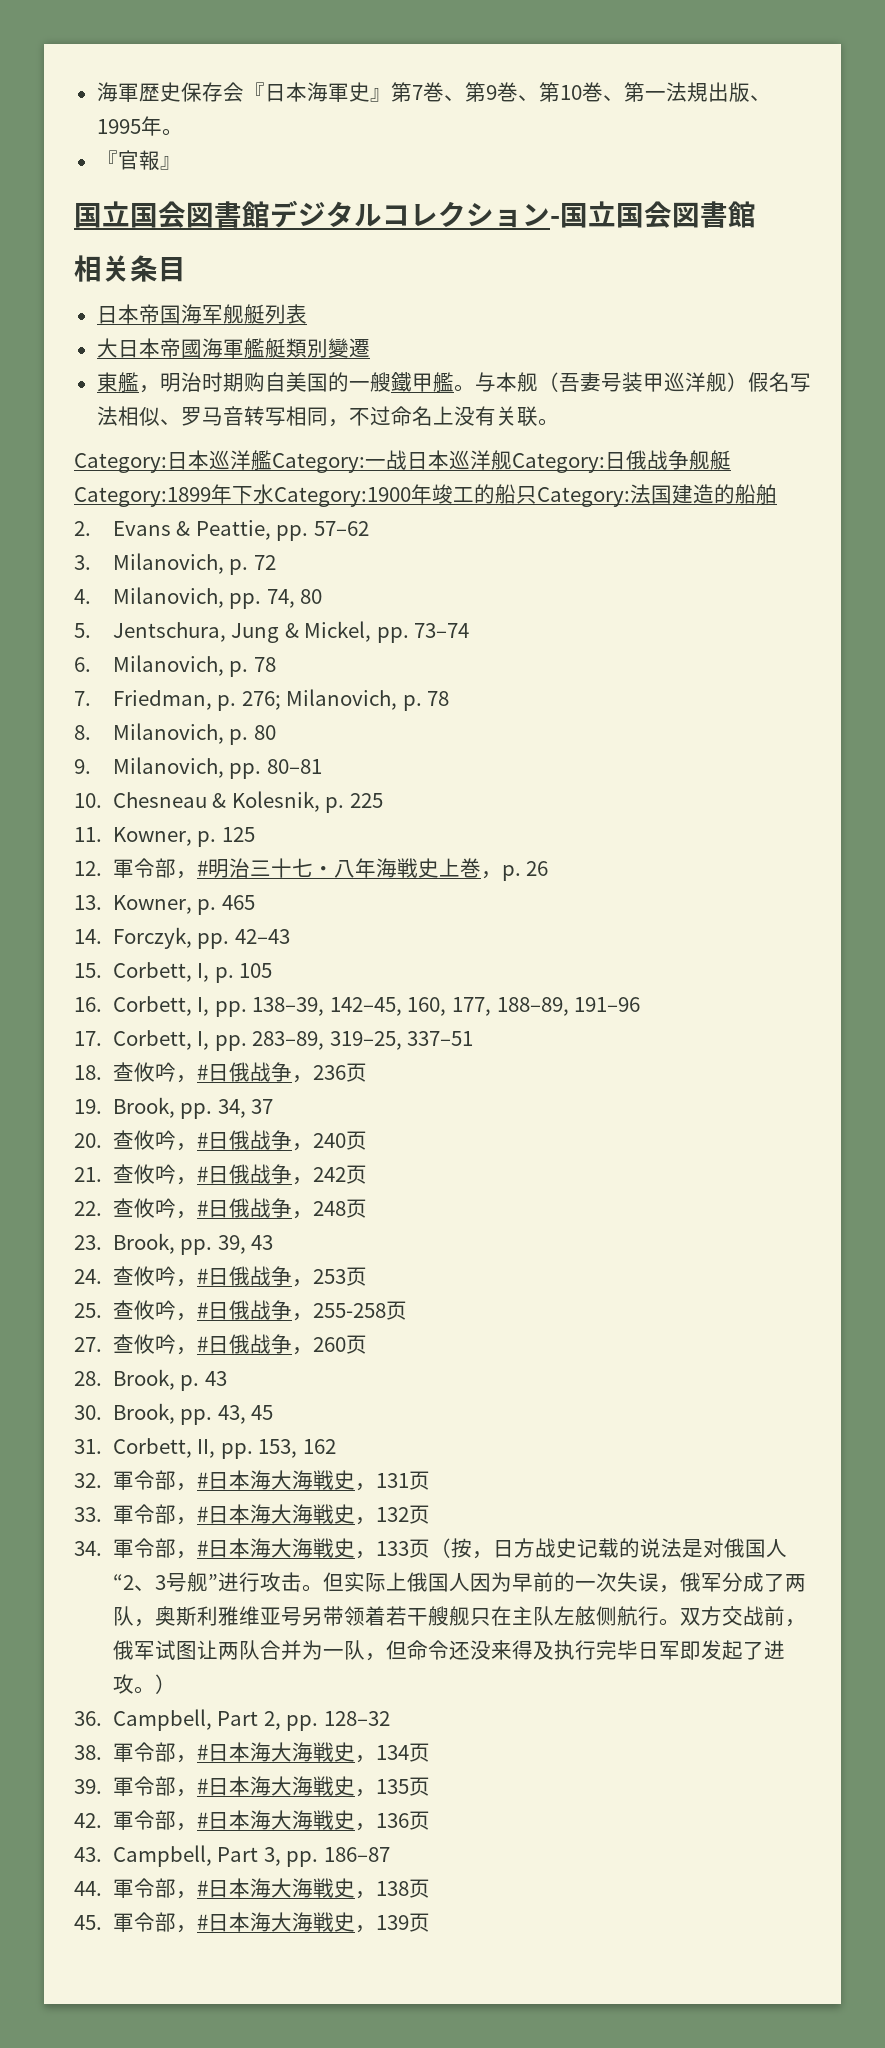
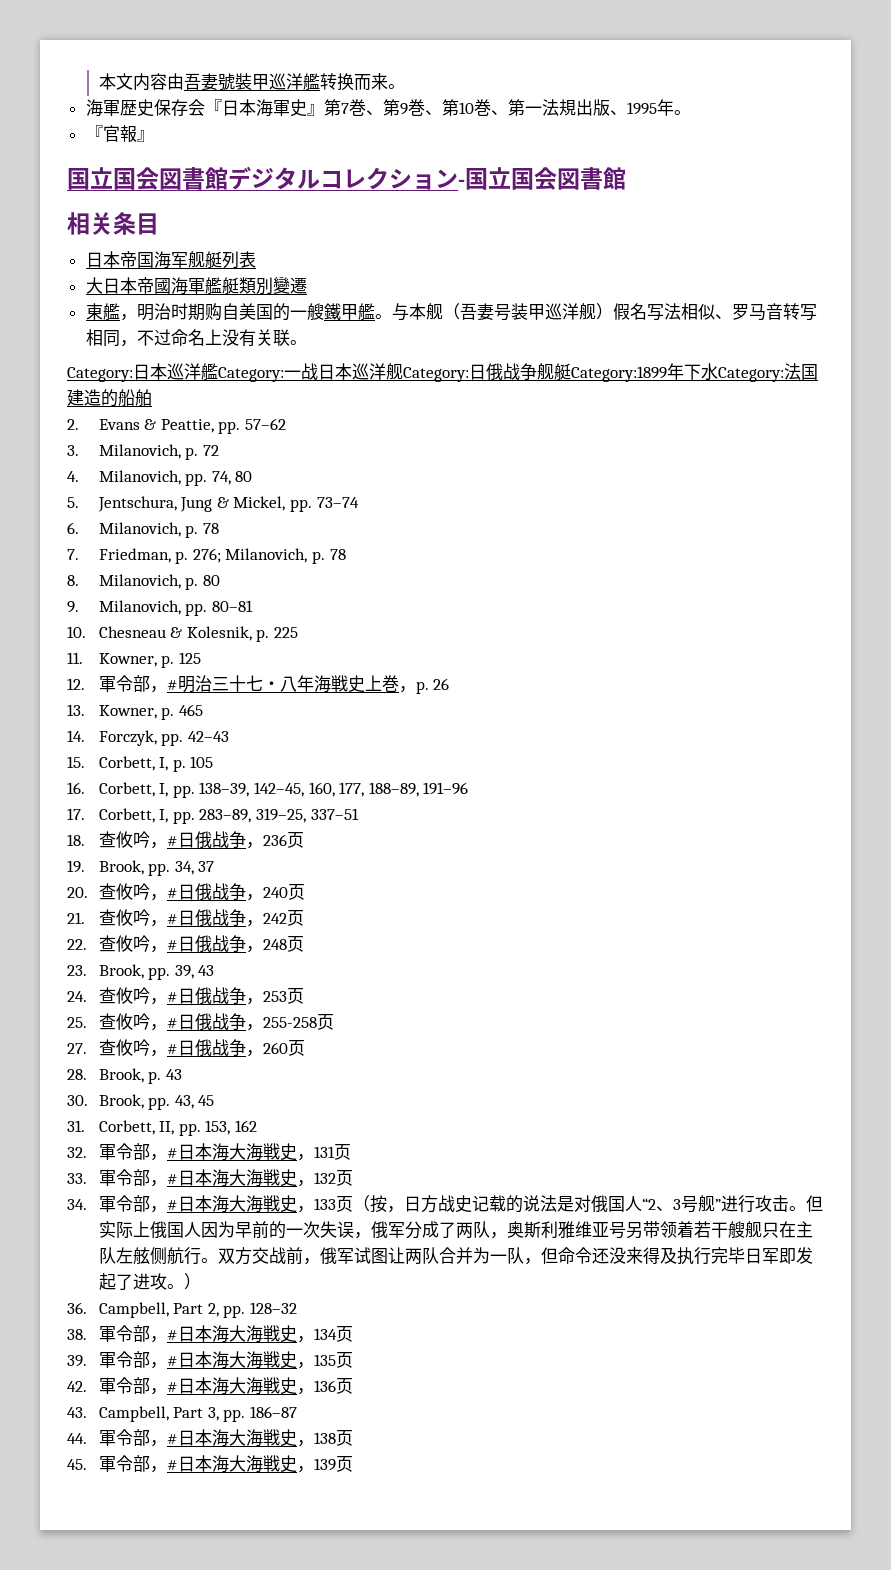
+ 本文内容由吾妻號裝甲巡洋艦转换而来。
- Category:日本巡洋艦Category:一战日本巡洋舰Category:日俄战争舰艇Category:1899年下水Category:1900年竣工的船只Category:法国建造的船舶
+ Category:日本巡洋艦Category:一战日本巡洋舰Category:日俄战争舰艇Category:1899年下水Category:法国建造的船舶

